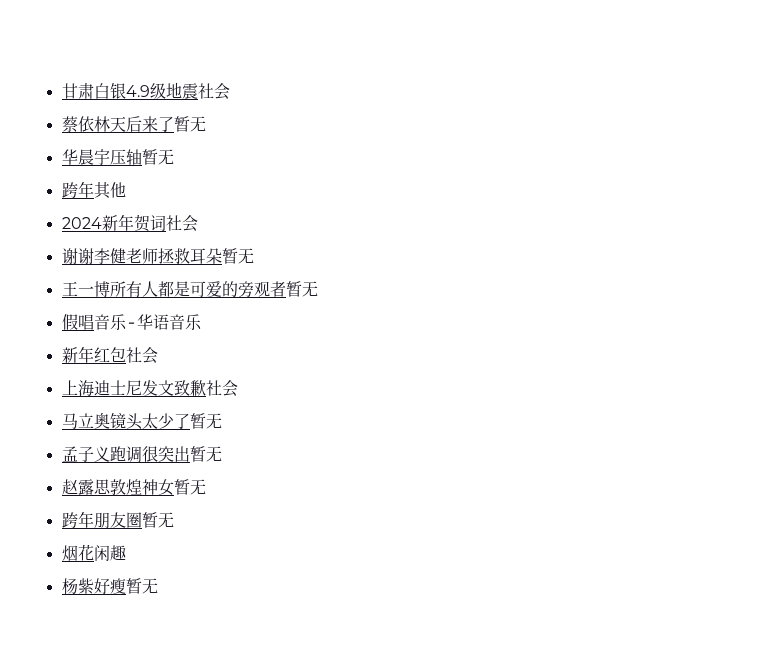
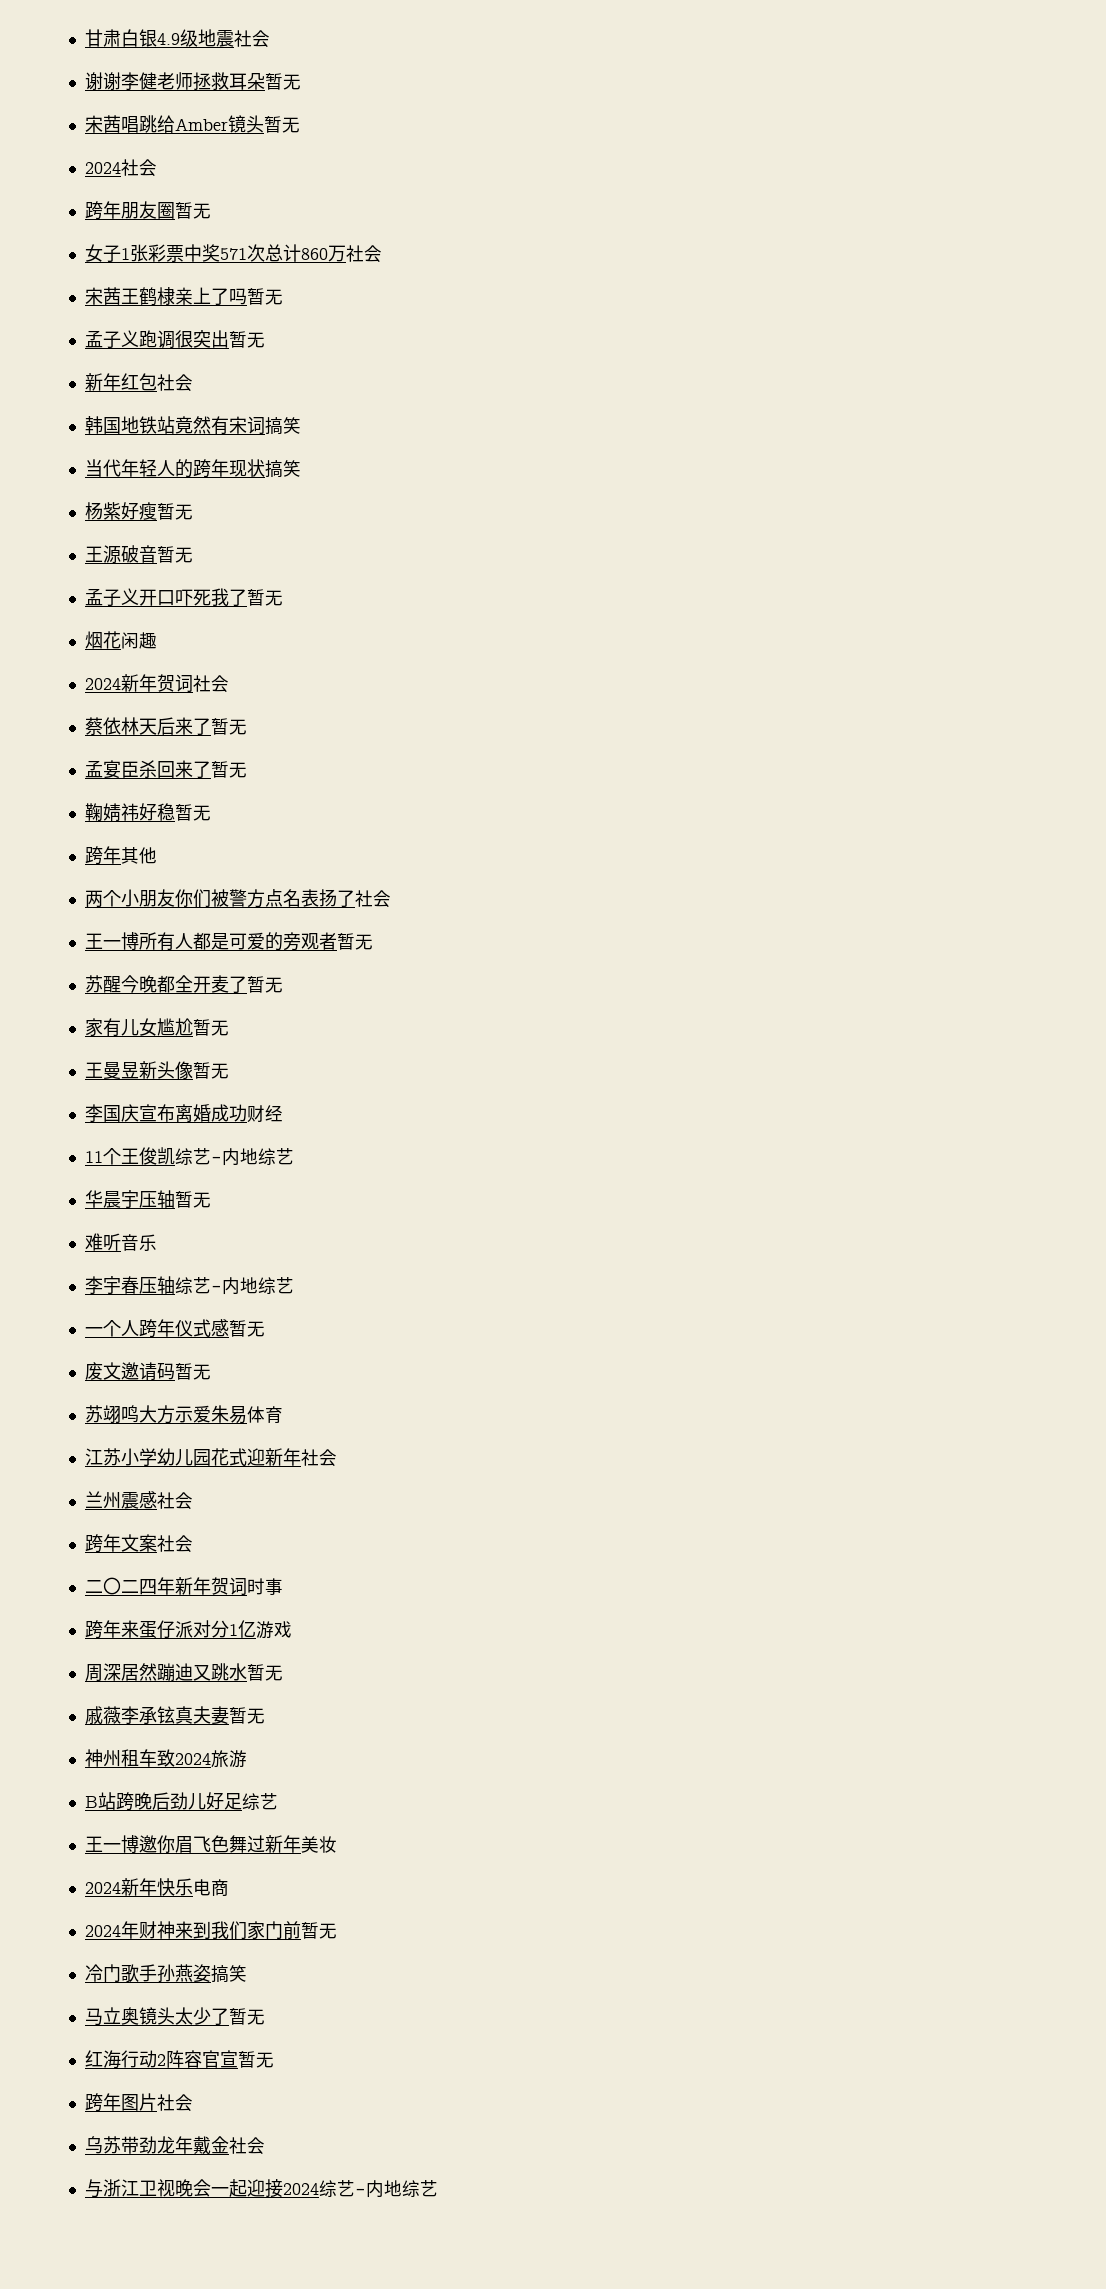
- 蔡依林天后来了暂无
- 华晨宇压轴暂无
- 跨年其他
- 2024新年贺词社会
+ 宋茜唱跳给Amber镜头暂无
+ 2024社会
+ 跨年朋友圈暂无
+ 女子1张彩票中奖571次总计860万社会
+ 宋茜王鹤棣亲上了吗暂无
+ 孟子义跑调很突出暂无
+ 新年红包社会
+ 韩国地铁站竟然有宋词搞笑
+ 当代年轻人的跨年现状搞笑
+ 杨紫好瘦暂无
+ 王源破音暂无
+ 孟子义开口吓死我了暂无
+ 烟花闲趣
+ 2024新年贺词社会
+ 蔡依林天后来了暂无
+ 孟宴臣杀回来了暂无
+ 鞠婧祎好稳暂无
+ 跨年其他
+ 两个小朋友你们被警方点名表扬了社会
- 假唱音乐-华语音乐
- 新年红包社会
- 上海迪士尼发文致歉社会
+ 苏醒今晚都全开麦了暂无
+ 家有儿女尴尬暂无
+ 王曼昱新头像暂无
+ 李国庆宣布离婚成功财经
+ 11个王俊凯综艺-内地综艺
+ 华晨宇压轴暂无
+ 难听音乐
+ 李宇春压轴综艺-内地综艺
+ 一个人跨年仪式感暂无
+ 废文邀请码暂无
+ 苏翊鸣大方示爱朱易体育
+ 江苏小学幼儿园花式迎新年社会
+ 兰州震感社会
+ 跨年文案社会
+ 二〇二四年新年贺词时事
+ 跨年来蛋仔派对分1亿游戏
+ 周深居然蹦迪又跳水暂无
+ 戚薇李承铉真夫妻暂无
+ 神州租车致2024旅游
+ B站跨晚后劲儿好足综艺
+ 王一博邀你眉飞色舞过新年美妆
+ 2024新年快乐电商
+ 2024年财神来到我们家门前暂无
+ 冷门歌手孙燕姿搞笑
- 孟子义跑调很突出暂无
- 赵露思敦煌神女暂无
- 跨年朋友圈暂无
- 烟花闲趣
- 杨紫好瘦暂无
+ 红海行动2阵容官宣暂无
+ 跨年图片社会
+ 乌苏带劲龙年戴金社会
+ 与浙江卫视晚会一起迎接2024综艺-内地综艺

